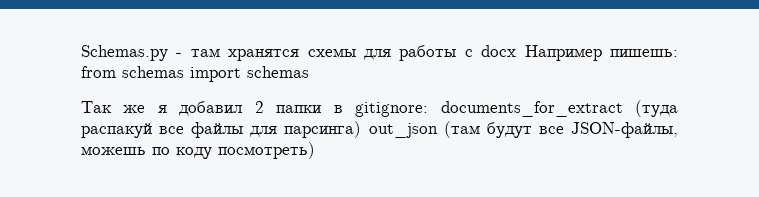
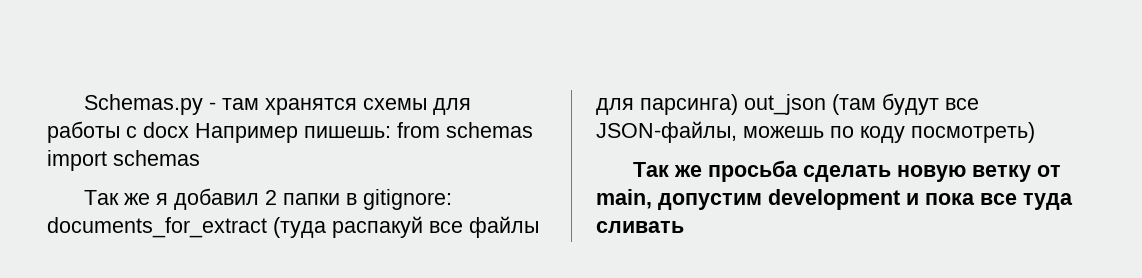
+ Так же просьба сделать новую ветку от main, допустим development и пока все туда сливать

